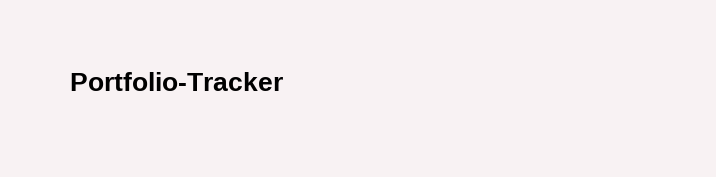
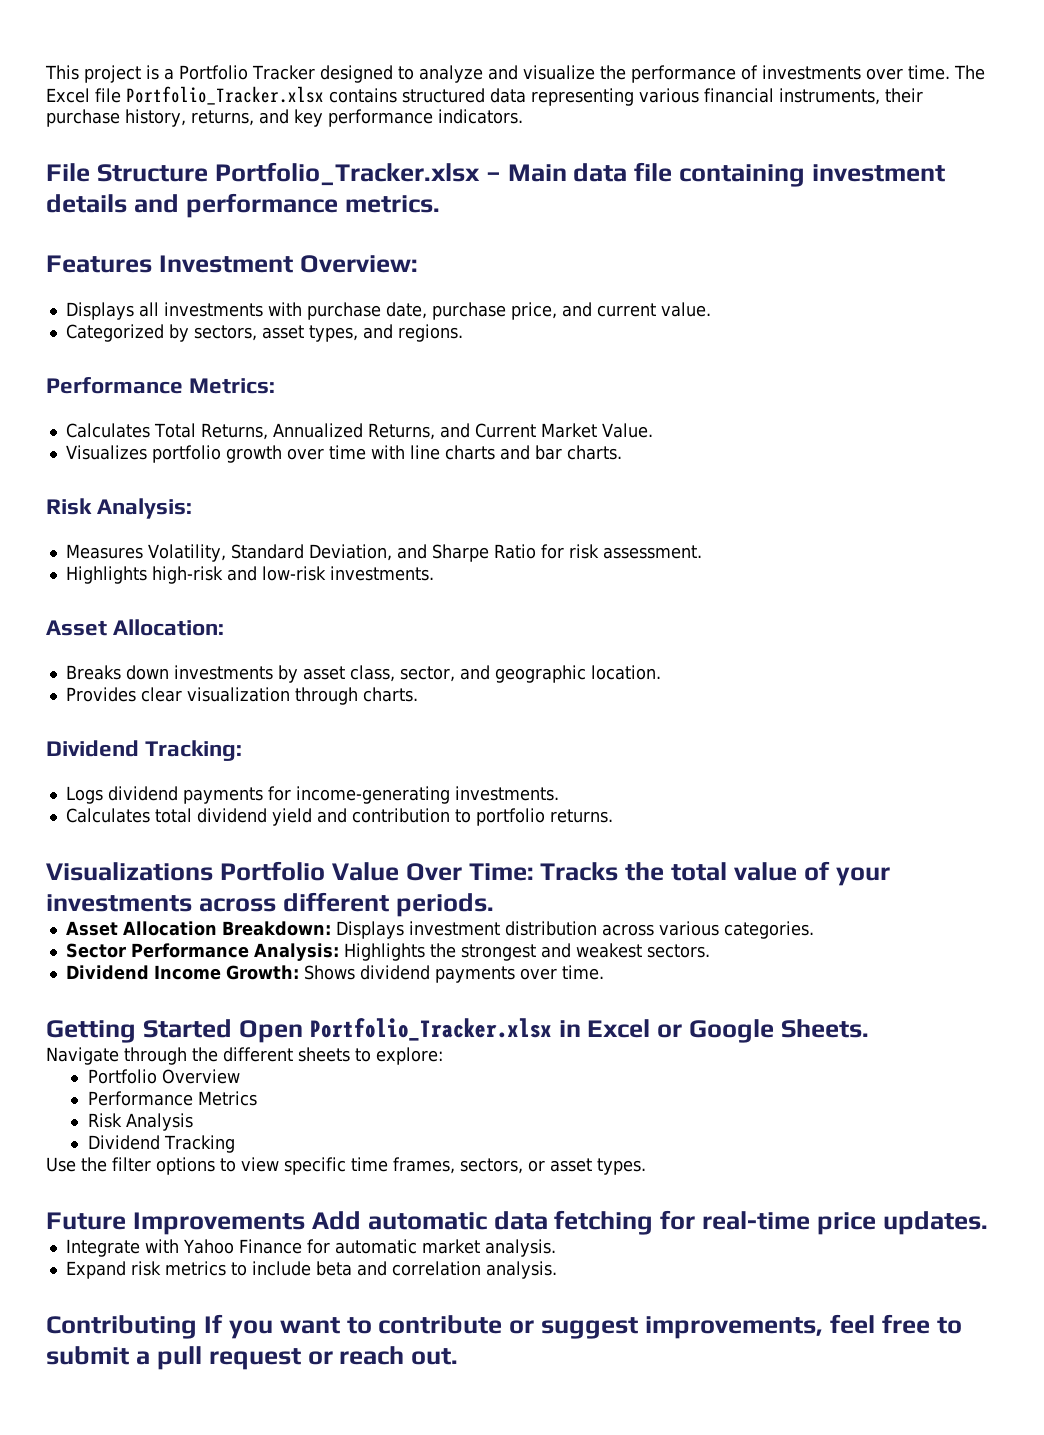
- Portfolio-Tracker
+ This project is a Portfolio Tracker designed to analyze and visualize the performance of investments over time. The Excel file Portfolio_Tracker.xlsx contains structured data representing various financial instruments, their purchase history, returns, and key performance indicators.
+ File Structure Portfolio_Tracker.xlsx – Main data file containing investment details and performance metrics.
+ Features Investment Overview:
+ Displays all investments with purchase date, purchase price, and current value.
+ Categorized by sectors, asset types, and regions.
+ Performance Metrics:
+ Calculates Total Returns, Annualized Returns, and Current Market Value.
+ Visualizes portfolio growth over time with line charts and bar charts.
+ Risk Analysis:
+ Measures Volatility, Standard Deviation, and Sharpe Ratio for risk assessment.
+ Highlights high-risk and low-risk investments.
+ Asset Allocation:
+ Breaks down investments by asset class, sector, and geographic location.
+ Provides clear visualization through charts.
+ Dividend Tracking:
+ Logs dividend payments for income-generating investments.
+ Calculates total dividend yield and contribution to portfolio returns.
+ Visualizations Portfolio Value Over Time: Tracks the total value of your investments across different periods.
+ Asset Allocation Breakdown: Displays investment distribution across various categories.
+ Sector Performance Analysis: Highlights the strongest and weakest sectors.
+ Dividend Income Growth: Shows dividend payments over time.
+ Getting Started Open Portfolio_Tracker.xlsx in Excel or Google Sheets.
+ Navigate through the different sheets to explore:
+ Portfolio Overview
+ Performance Metrics
+ Risk Analysis
+ Dividend Tracking
+ Use the filter options to view specific time frames, sectors, or asset types.
+ Future Improvements Add automatic data fetching for real-time price updates.
+ Integrate with Yahoo Finance for automatic market analysis.
+ Expand risk metrics to include beta and correlation analysis.
+ Contributing If you want to contribute or suggest improvements, feel free to submit a pull request or reach out.

